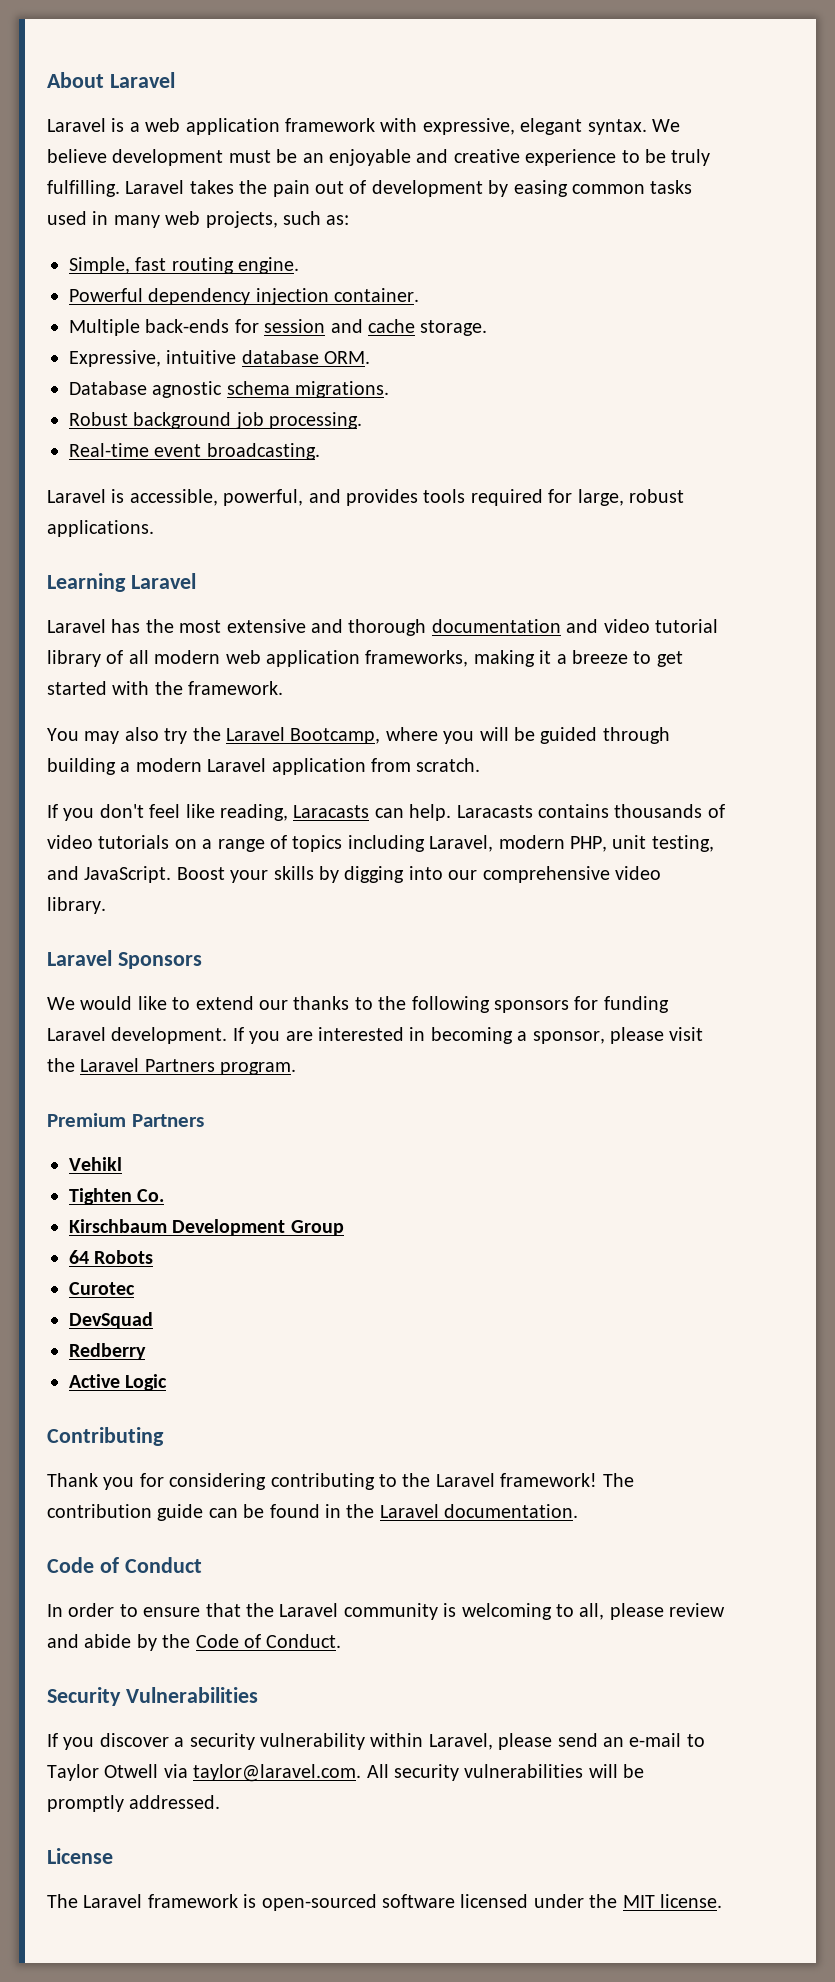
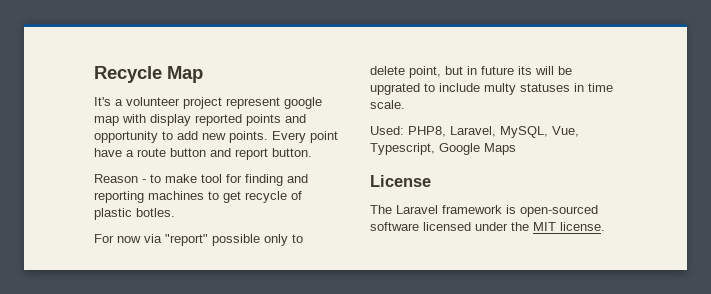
- About Laravel
- Laravel is a web application framework with expressive, elegant syntax. We believe development must be an enjoyable and creative experience to be truly fulfilling. Laravel takes the pain out of development by easing common tasks used in many web projects, such as:
- Simple, fast routing engine.
- Powerful dependency injection container.
- Multiple back-ends for session and cache storage.
- Expressive, intuitive database ORM.
- Database agnostic schema migrations.
- Robust background job processing.
- Real-time event broadcasting.
- Laravel is accessible, powerful, and provides tools required for large, robust applications.
- Learning Laravel
- Laravel has the most extensive and thorough documentation and video tutorial library of all modern web application frameworks, making it a breeze to get started with the framework.
- You may also try the Laravel Bootcamp, where you will be guided through building a modern Laravel application from scratch.
- If you don't feel like reading, Laracasts can help. Laracasts contains thousands of video tutorials on a range of topics including Laravel, modern PHP, unit testing, and JavaScript. Boost your skills by digging into our comprehensive video library.
- Laravel Sponsors
- We would like to extend our thanks to the following sponsors for funding Laravel development. If you are interested in becoming a sponsor, please visit the Laravel Partners program.
- Premium Partners
- Vehikl
- Tighten Co.
- Kirschbaum Development Group
- 64 Robots
- Curotec
- DevSquad
- Redberry
- Active Logic
- Contributing
- Thank you for considering contributing to the Laravel framework! The contribution guide can be found in the Laravel documentation.
- Code of Conduct
- In order to ensure that the Laravel community is welcoming to all, please review and abide by the Code of Conduct.
- Security Vulnerabilities
- If you discover a security vulnerability within Laravel, please send an e-mail to Taylor Otwell via taylor@laravel.com. All security vulnerabilities will be promptly addressed.
+ Recycle Map
+ It's a volunteer project represent google map with display reported points and opportunity to add new points. Every point have a route button and report button.
+ Reason - to make tool for finding and reporting machines to get recycle of plastic botles.
+ For now via "report" possible only to delete point, but in future its will be upgrated to include multy statuses in time scale.
+ Used: PHP8, Laravel, MySQL, Vue, Typescript, Google Maps

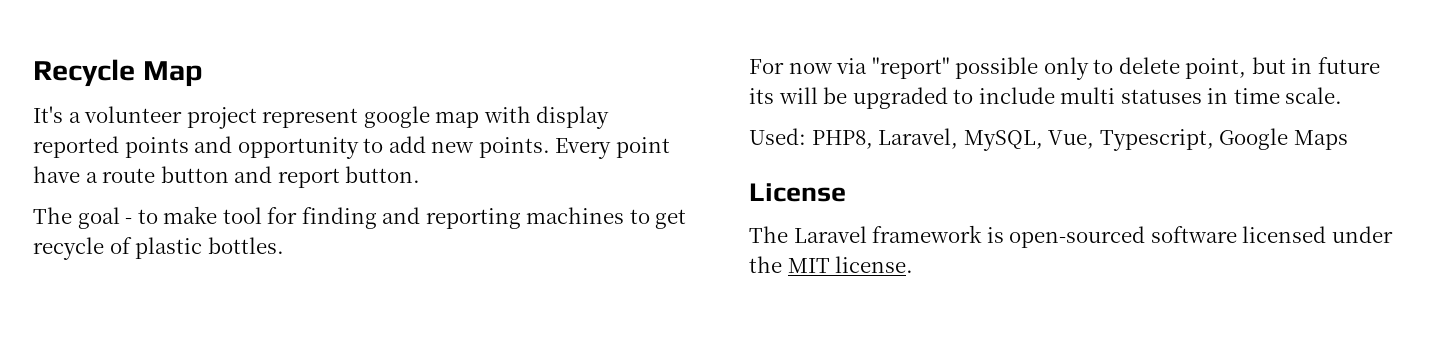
- Reason - to make tool for finding and reporting machines to get recycle of plastic botles.
+ The goal - to make tool for finding and reporting machines to get recycle of plastic bottles.
- For now via "report" possible only to delete point, but in future its will be upgrated to include multy statuses in time scale.
+ For now via "report" possible only to delete point, but in future its will be upgraded to include multi statuses in time scale.

